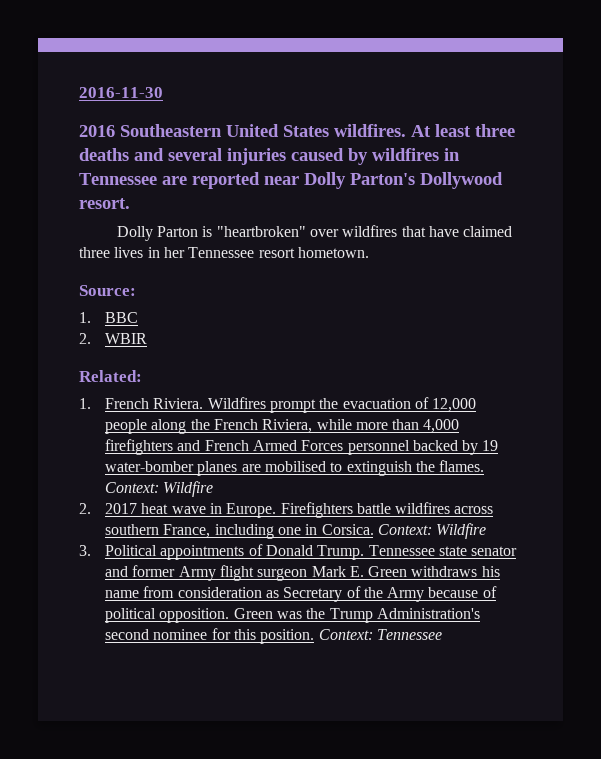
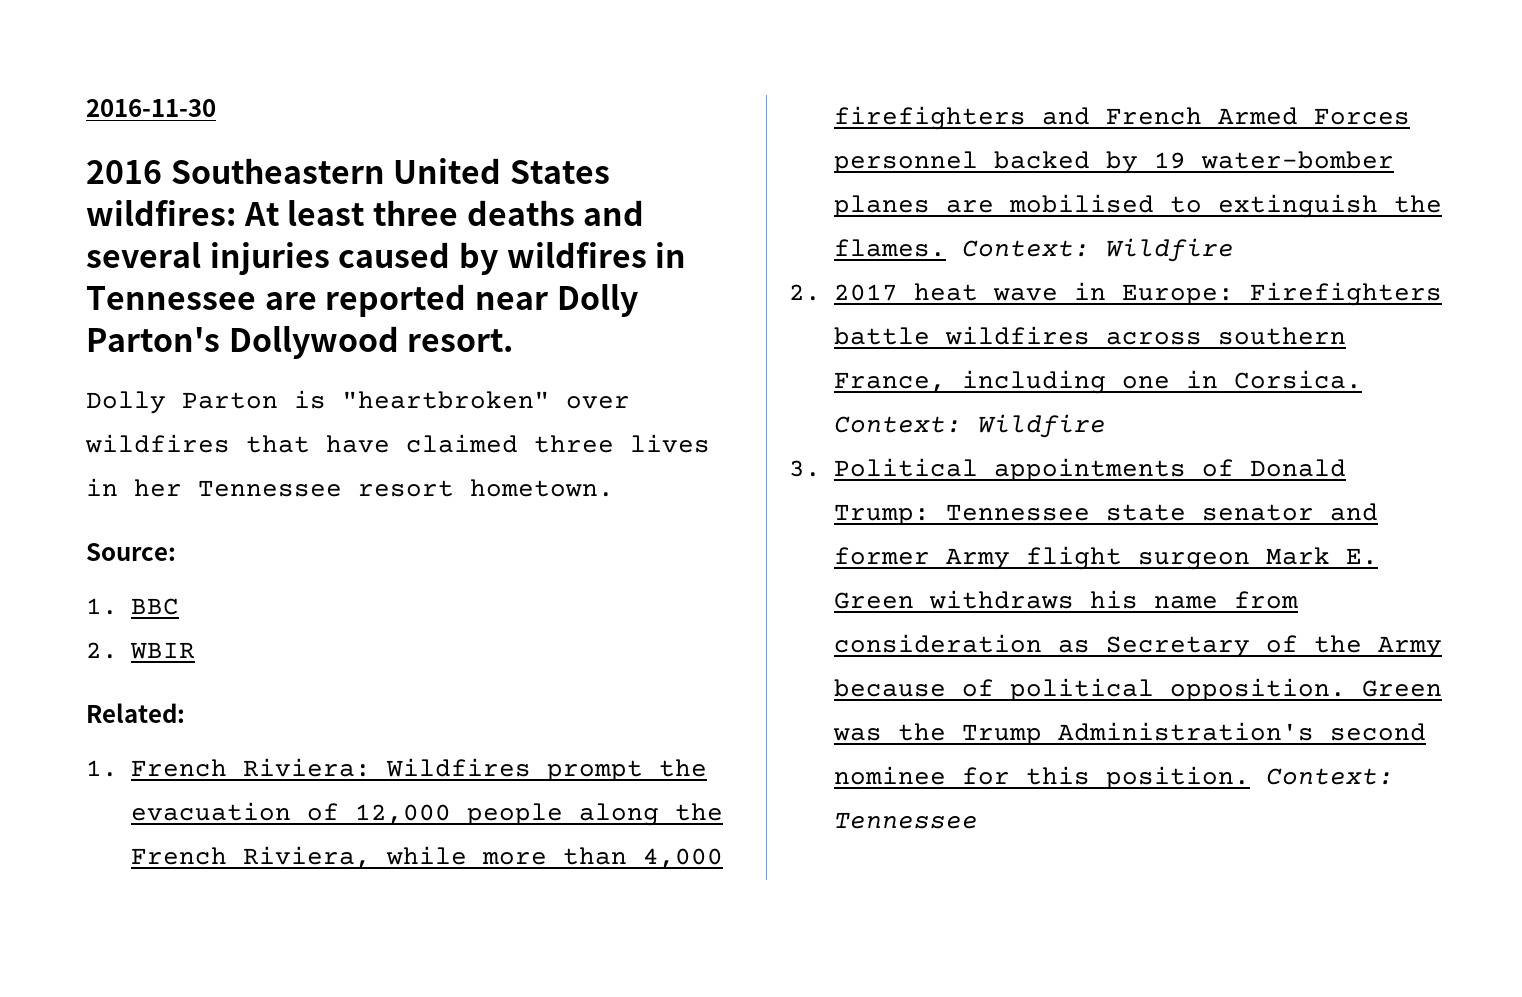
- 2016 Southeastern United States wildfires. At least three deaths and several injuries caused by wildfires in Tennessee are reported near Dolly Parton's Dollywood resort.
+ 2016 Southeastern United States wildfires: At least three deaths and several injuries caused by wildfires in Tennessee are reported near Dolly Parton's Dollywood resort.
- 1. French Riviera. Wildfires prompt the evacuation of 12,000 people along the French Riviera, while more than 4,000 firefighters and French Armed Forces personnel backed by 19 water-bomber planes are mobilised to extinguish the flames.
+ 1. French Riviera: Wildfires prompt the evacuation of 12,000 people along the French Riviera, while more than 4,000 firefighters and French Armed Forces personnel backed by 19 water-bomber planes are mobilised to extinguish the flames.
- 2. 2017 heat wave in Europe. Firefighters battle wildfires across southern France, including one in Corsica.
+ 2. 2017 heat wave in Europe: Firefighters battle wildfires across southern France, including one in Corsica.
- 3. Political appointments of Donald Trump. Tennessee state senator and former Army flight surgeon Mark E. Green withdraws his name from consideration as Secretary of the Army because of political opposition.
+ 3. Political appointments of Donald Trump: Tennessee state senator and former Army flight surgeon Mark E. Green withdraws his name from consideration as Secretary of the Army because of political opposition.

